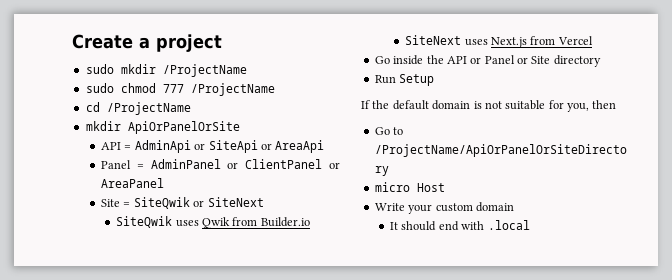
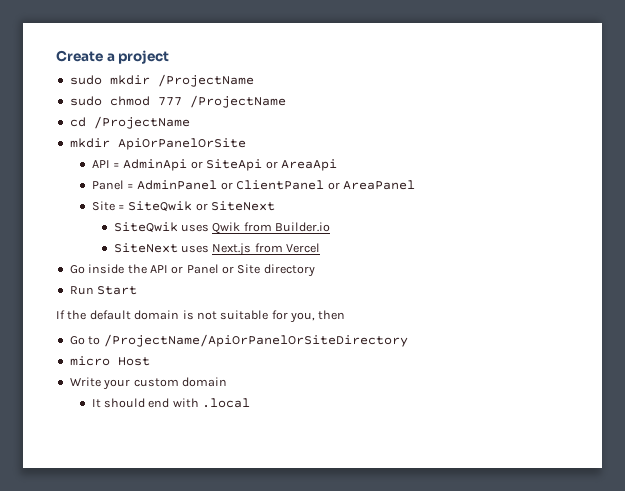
- Run Setup
+ Run Start

